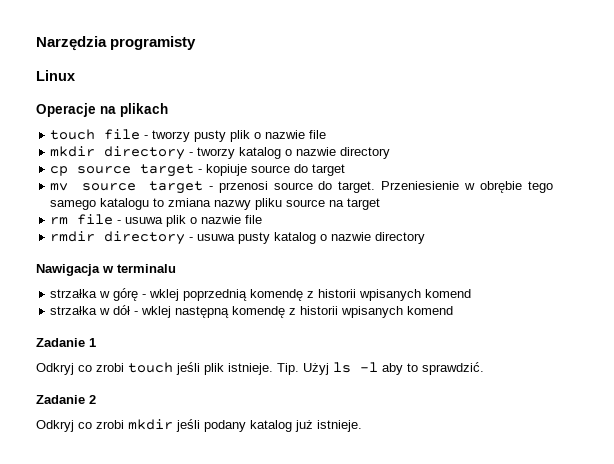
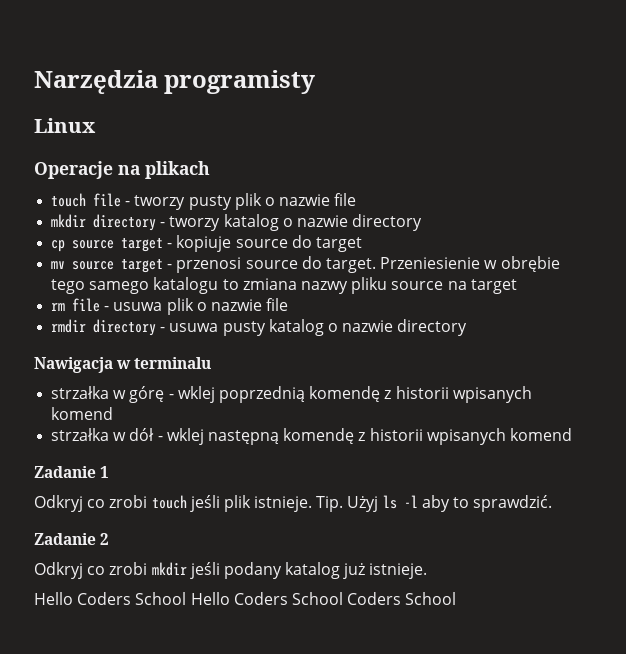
+ Hello Coders School Hello Coders School Coders School

